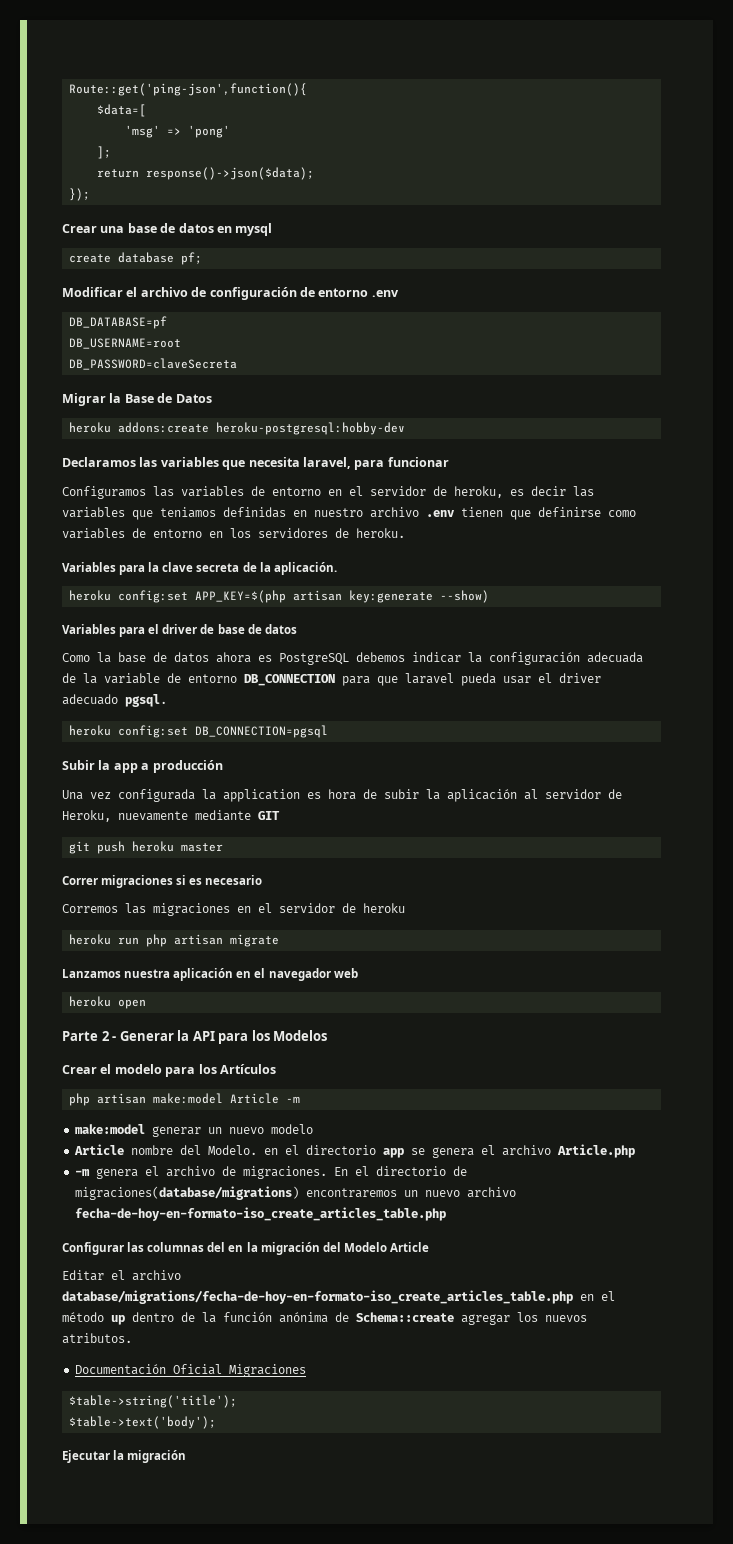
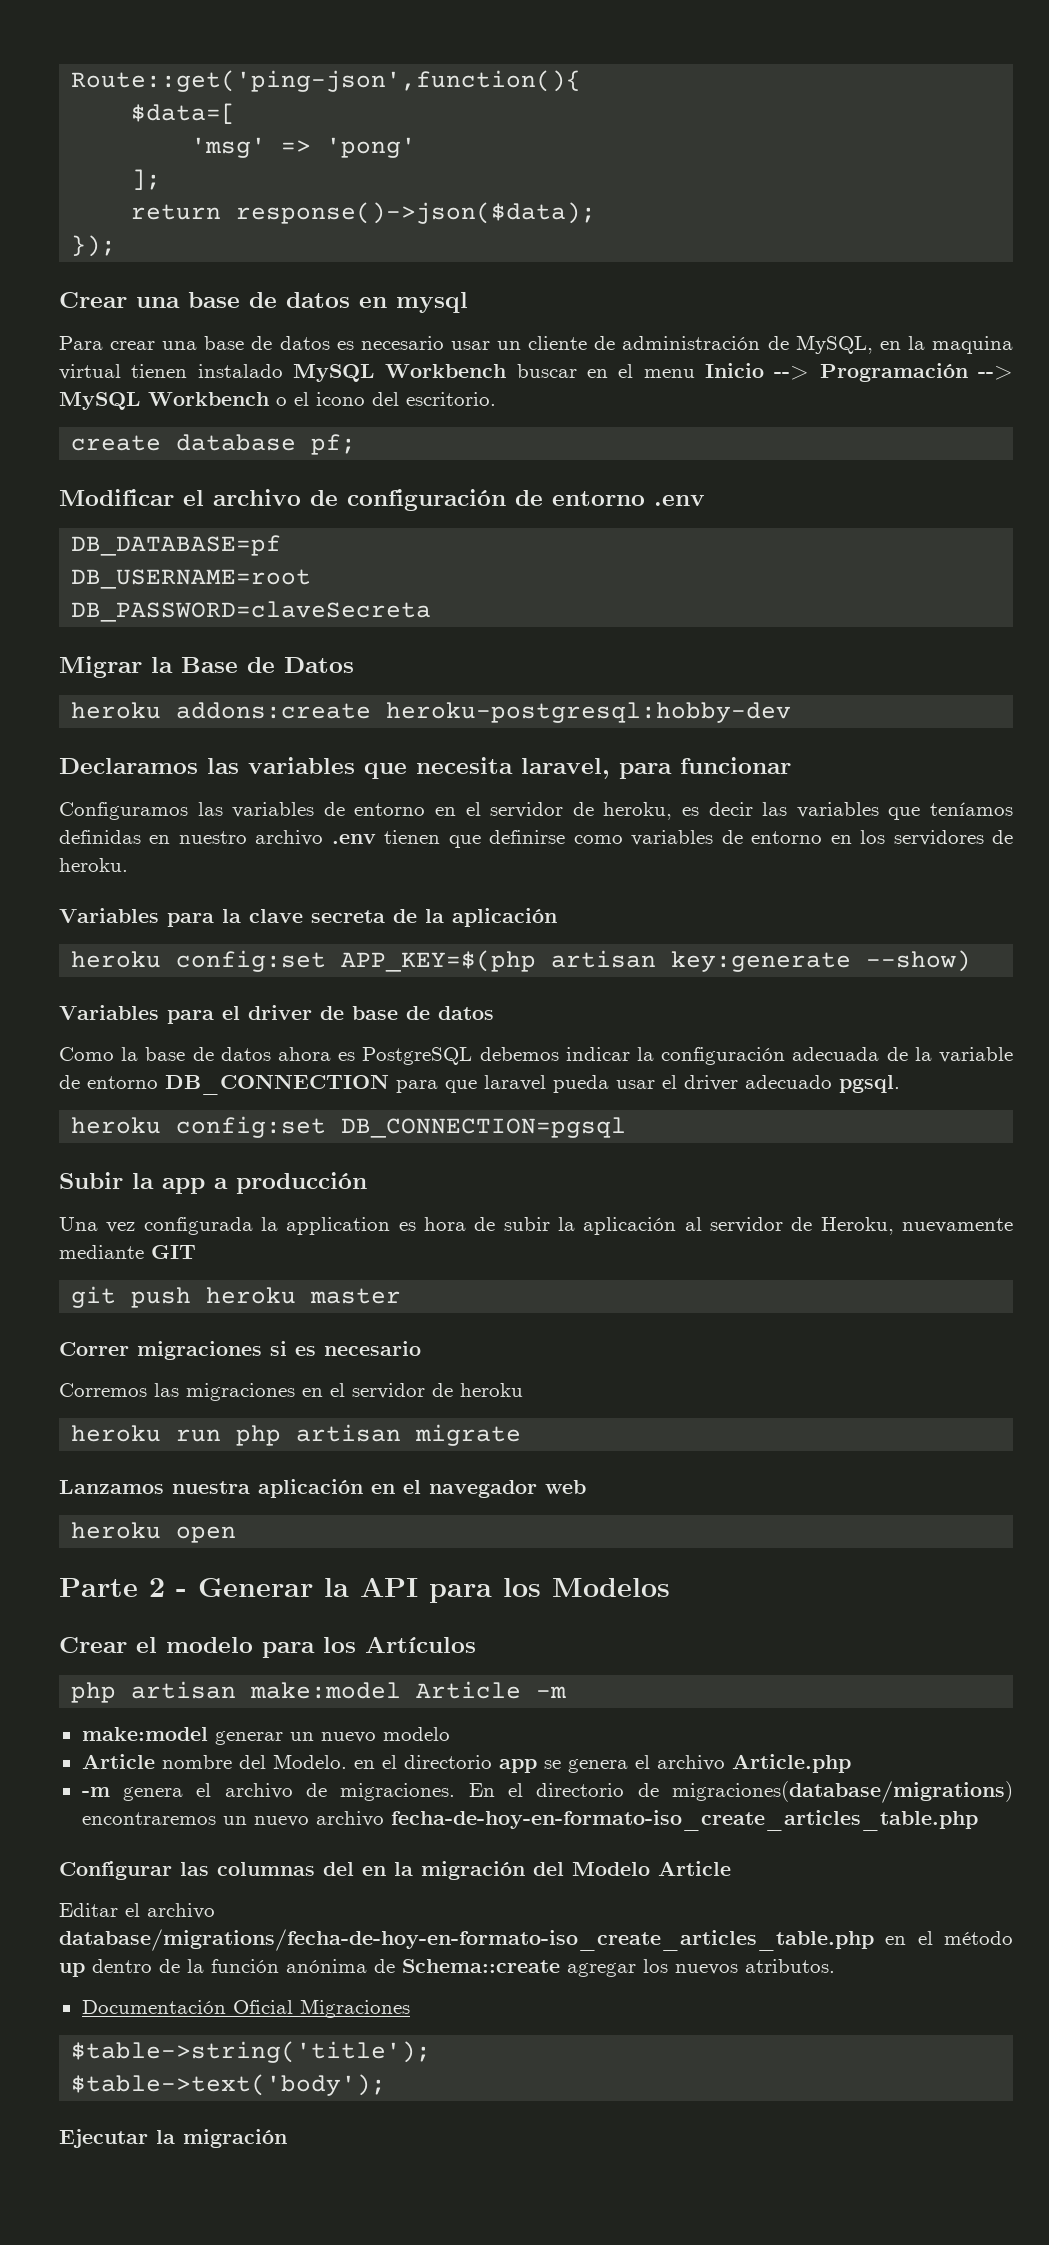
+ Para crear una base de datos es necesario usar un cliente de administración de MySQL, en la maquina virtual tienen instalado MySQL Workbench buscar en el menu Inicio --> Programación --> MySQL Workbench o el icono del escritorio.
- Configuramos las variables de entorno en el servidor de heroku, es decir las variables que teniamos definidas en nuestro archivo .env tienen que definirse como variables de entorno en los servidores de heroku.
+ Configuramos las variables de entorno en el servidor de heroku, es decir las variables que teníamos definidas en nuestro archivo .env tienen que definirse como variables de entorno en los servidores de heroku.
- Variables para la clave secreta de la aplicación.
+ Variables para la clave secreta de la aplicación

